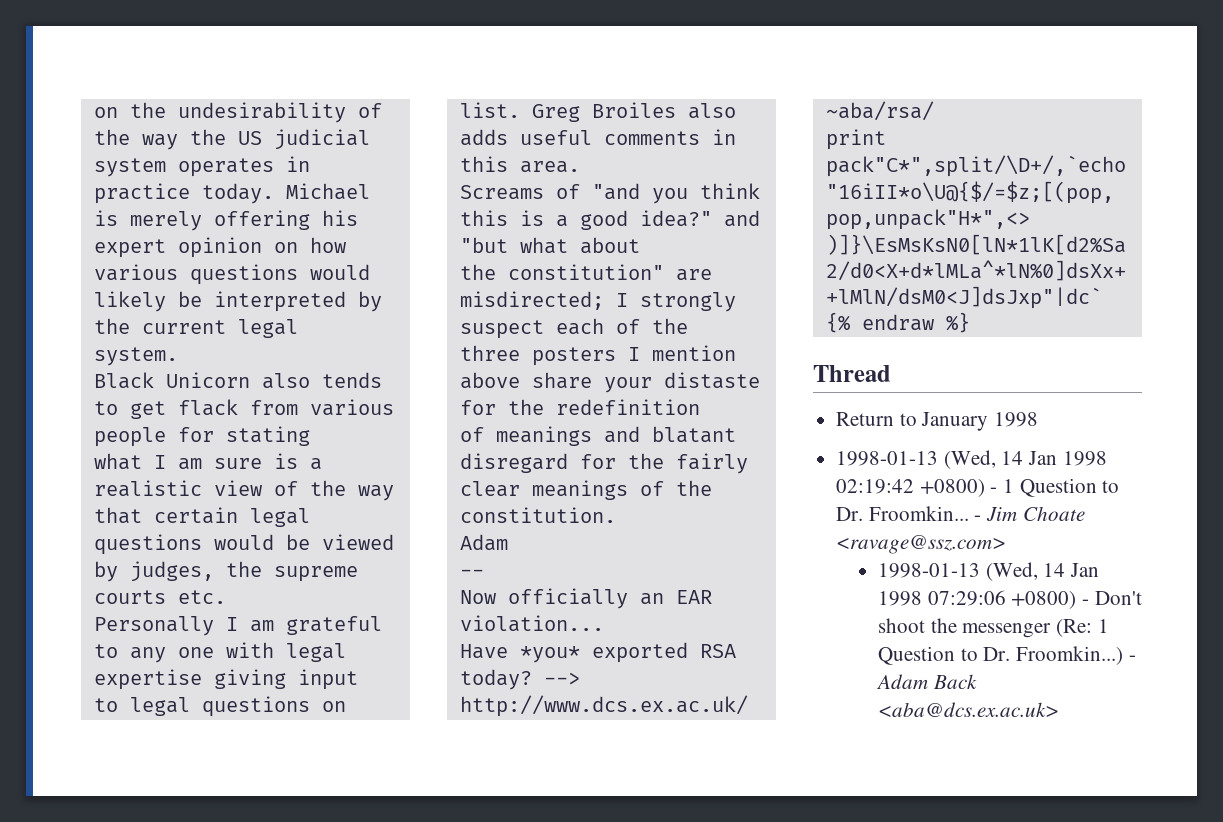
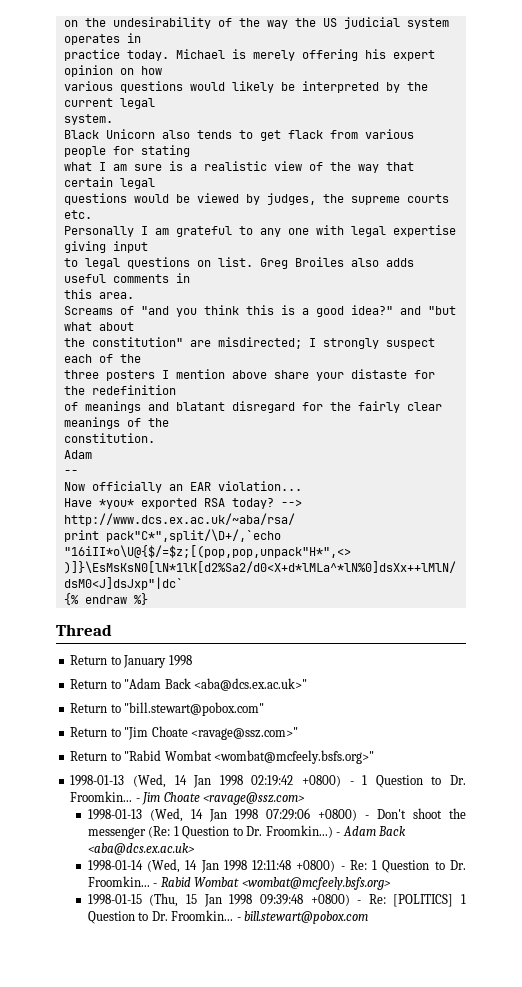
+ Return to "Adam Back <aba@dcs.ex.ac.uk>"
+ Return to "bill.stewart@pobox.com"
+ Return to "Jim Choate <ravage@ssz.com>"
+ Return to "Rabid Wombat <wombat@mcfeely.bsfs.org>"
+ 1998-01-14 (Wed, 14 Jan 1998 12:11:48 +0800) - Re: 1 Question to Dr. Froomkin... - Rabid Wombat <wombat@mcfeely.bsfs.org>
+ 1998-01-15 (Thu, 15 Jan 1998 09:39:48 +0800) - Re: [POLITICS] 1 Question to Dr. Froomkin... - bill.stewart@pobox.com

